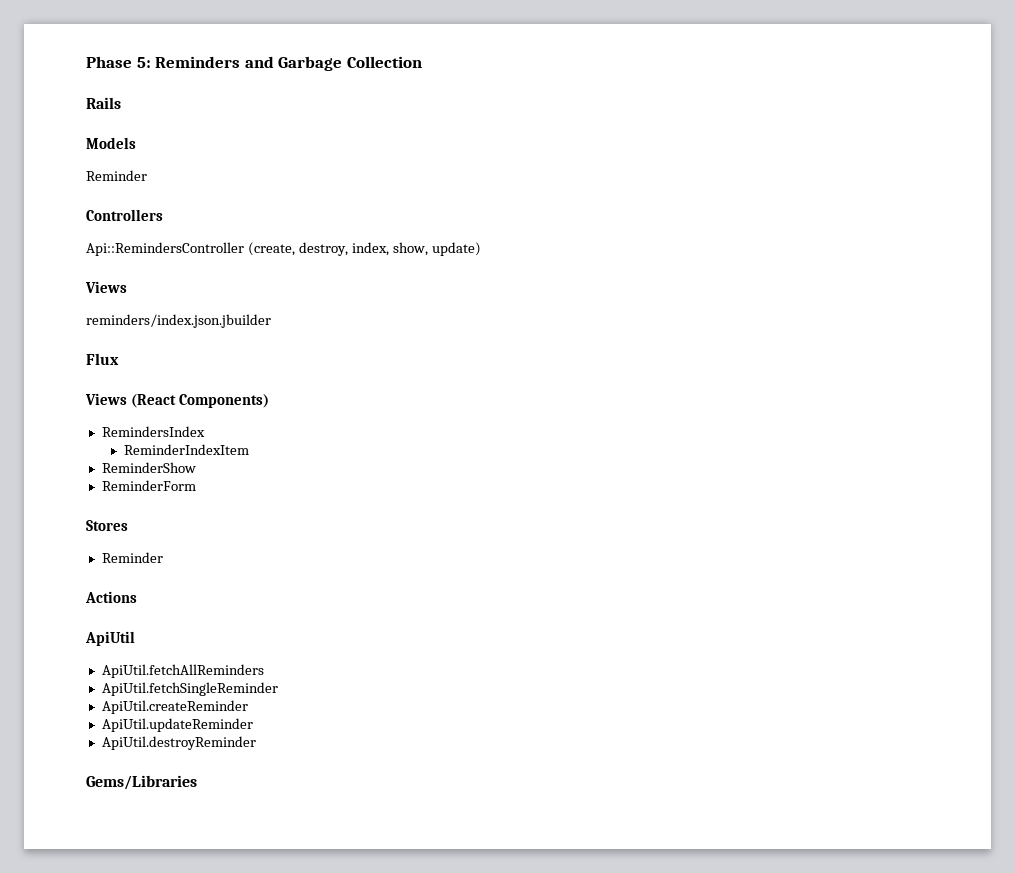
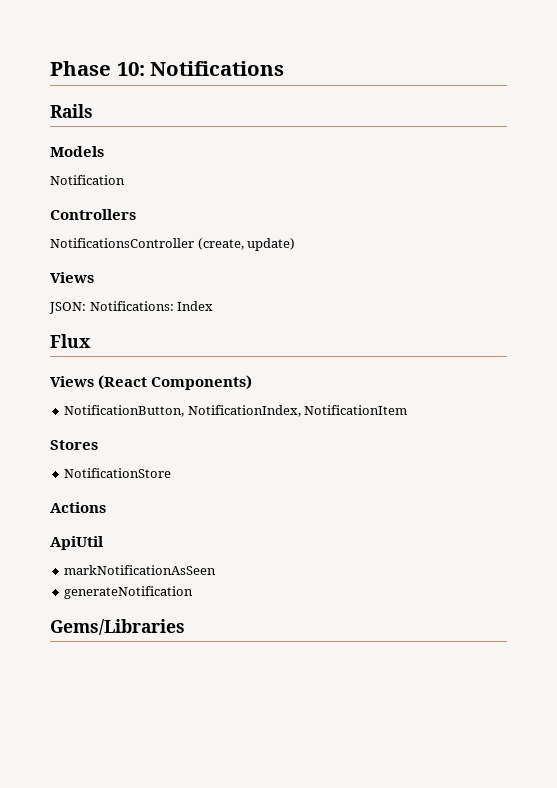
- Phase 5: Reminders and Garbage Collection
+ Phase 10: Notifications
  Models
- Reminder
+ Notification
- Api::RemindersController (create, destroy, index, show, update)
+ NotificationsController (create, update)
- reminders/index.json.jbuilder
+ JSON: Notifications: Index
- RemindersIndex
- ReminderIndexItem
- ReminderShow
- ReminderForm
+ NotificationButton, NotificationIndex, NotificationItem
  Stores
- Reminder
+ NotificationStore
- ApiUtil.fetchAllReminders
- ApiUtil.fetchSingleReminder
- ApiUtil.createReminder
- ApiUtil.updateReminder
- ApiUtil.destroyReminder
+ markNotificationAsSeen
+ generateNotification

